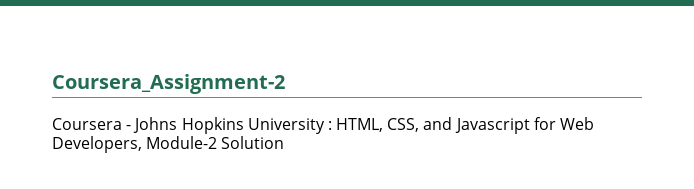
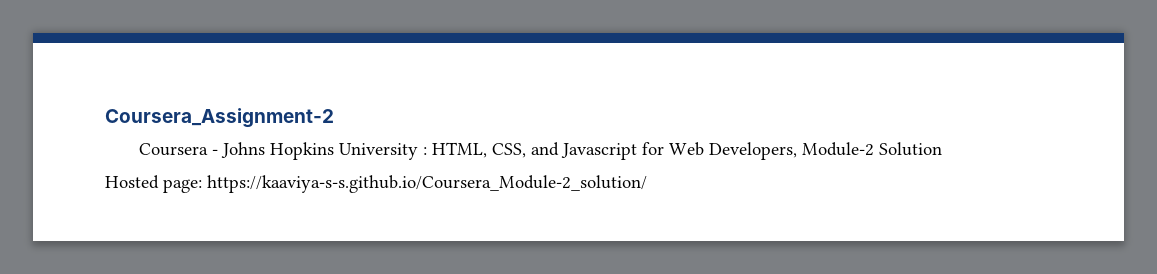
+ Hosted page: https://kaaviya-s-s.github.io/Coursera_Module-2_solution/

